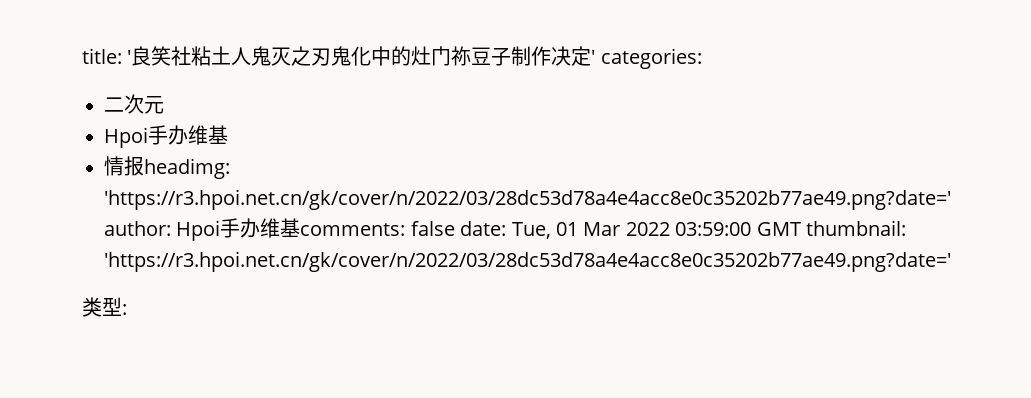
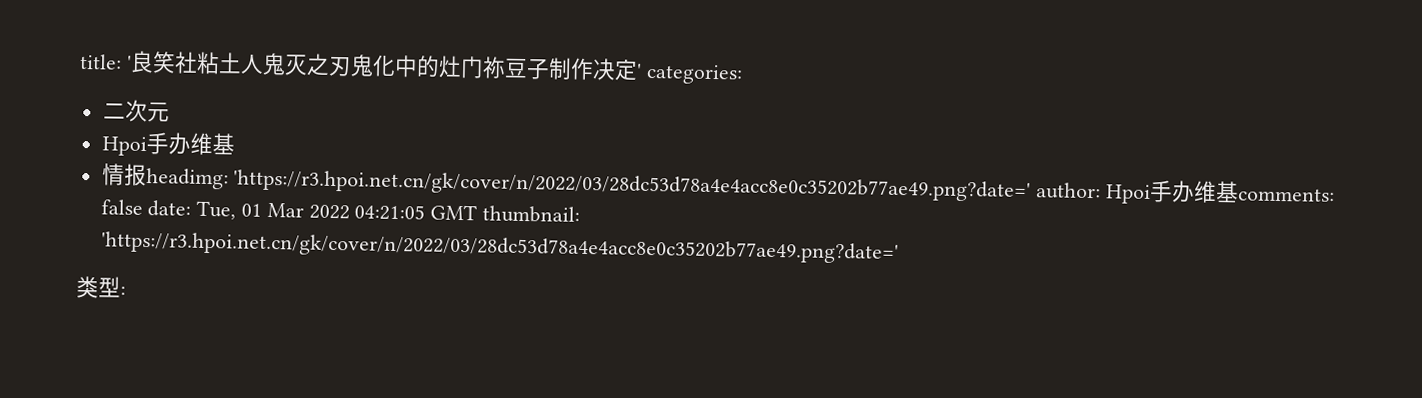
- 情报headimg: 'https://r3.hpoi.net.cn/gk/cover/n/2022/03/28dc53d78a4e4acc8e0c35202b77ae49.png?date=' author: Hpoi手办维基comments: false date: Tue, 01 Mar 2022 03:59:00 GMT thumbnail: 'https://r3.hpoi.net.cn/gk/cover/n/2022/03/28dc53d78a4e4acc8e0c35202b77ae49.png?date='
+ 情报headimg: 'https://r3.hpoi.net.cn/gk/cover/n/2022/03/28dc53d78a4e4acc8e0c35202b77ae49.png?date=' author: Hpoi手办维基comments: false date: Tue, 01 Mar 2022 04:21:05 GMT thumbnail: 'https://r3.hpoi.net.cn/gk/cover/n/2022/03/28dc53d78a4e4acc8e0c35202b77ae49.png?date='

